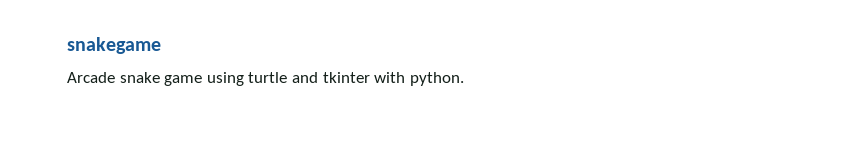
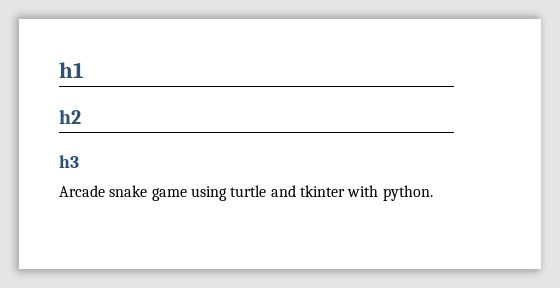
- snakegame
+ h1
+ h2
+ h3

